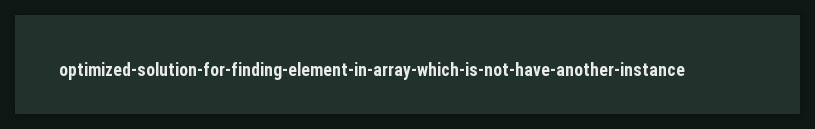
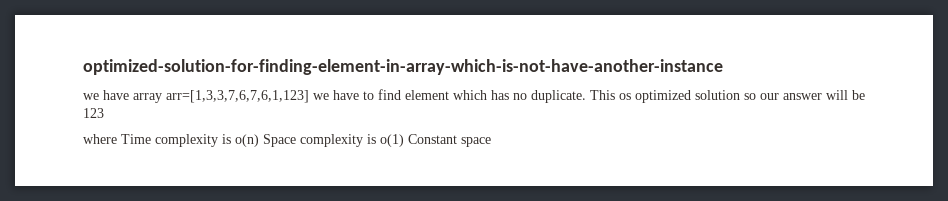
+ we have array arr=[1,3,3,7,6,7,6,1,123] we have to find element which has no duplicate. This os optimized solution so our answer will be 123
+ where Time complexity is o(n) Space complexity is o(1) Constant space

